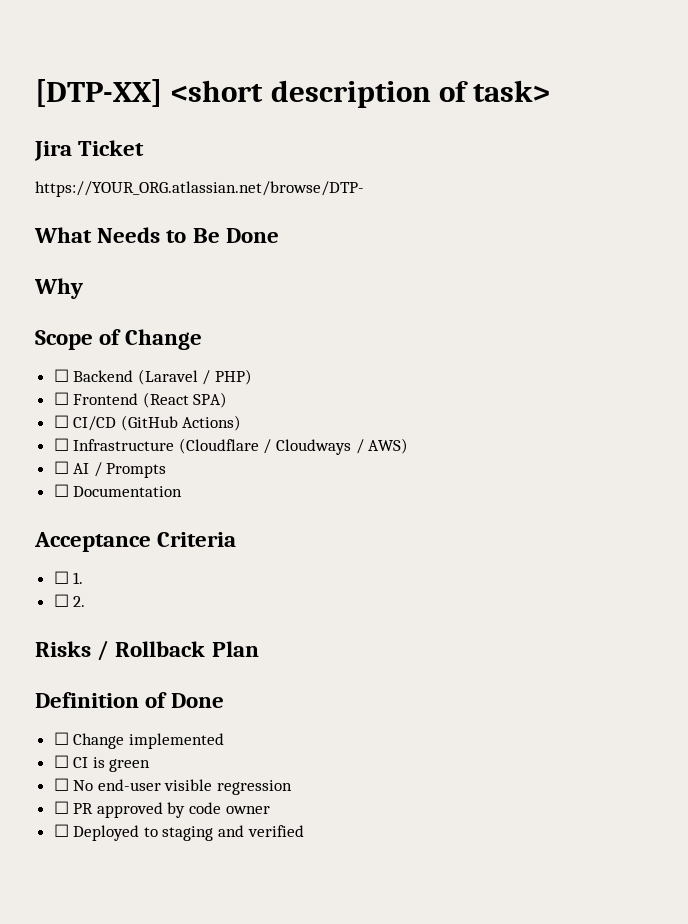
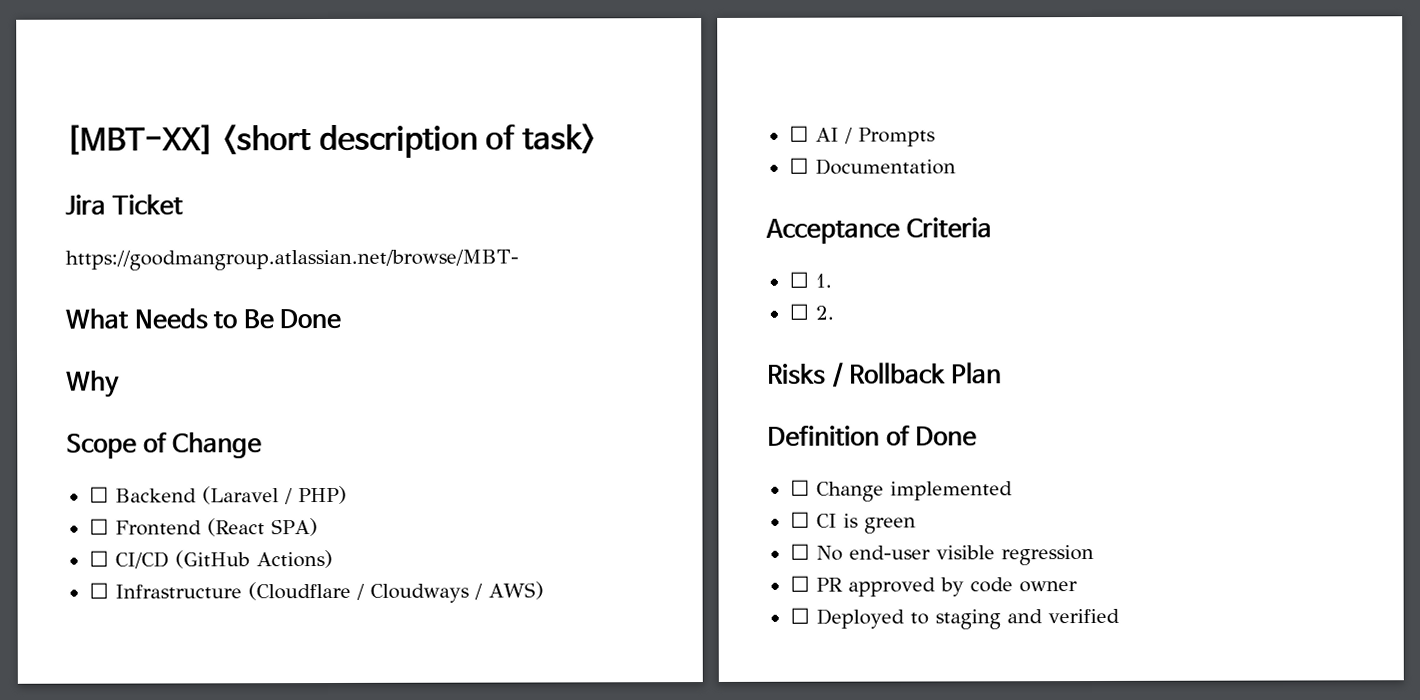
- [DTP-XX] <short description of task>
+ [MBT-XX] <short description of task>
- https://YOUR_ORG.atlassian.net/browse/DTP-
+ https://goodmangroup.atlassian.net/browse/MBT-

